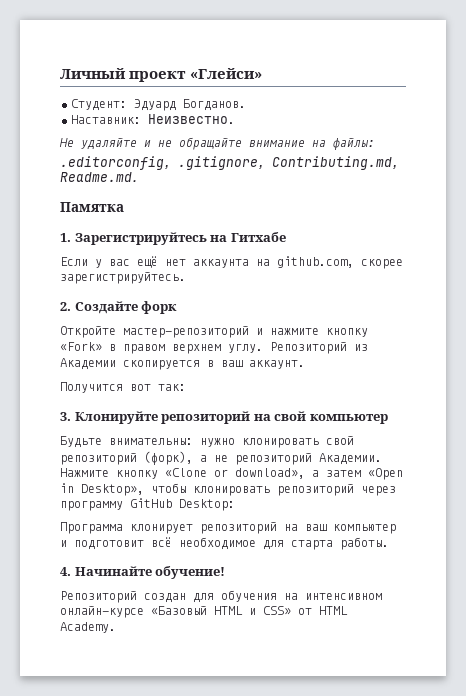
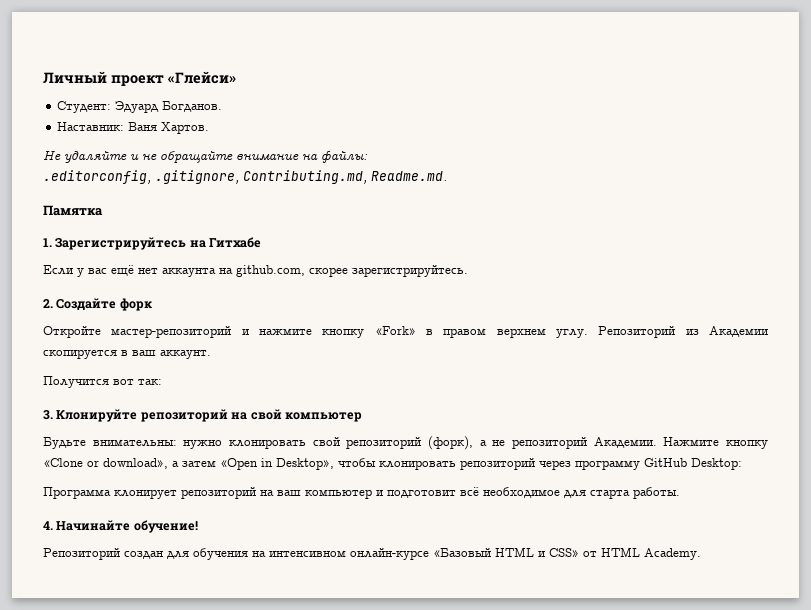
- Наставник: Неизвестно.
+ Наставник: Ваня Хартов.

